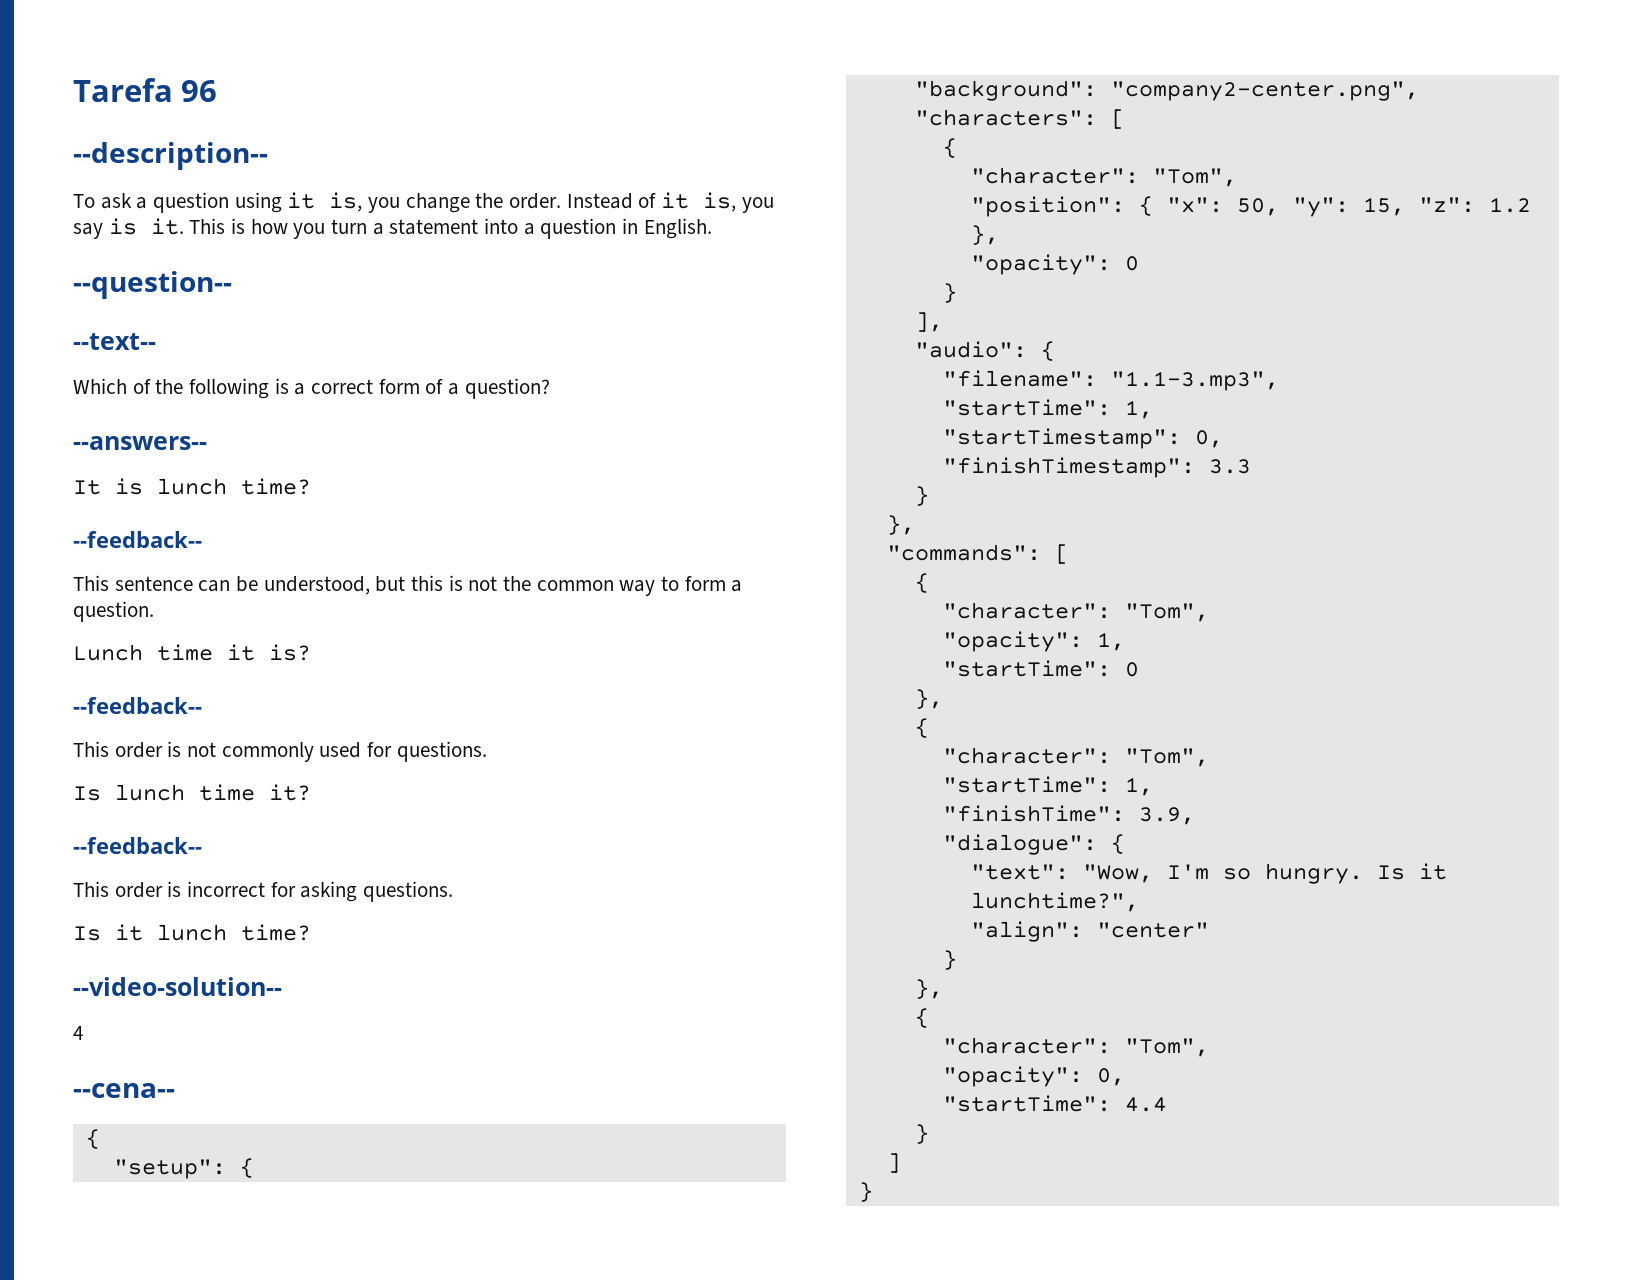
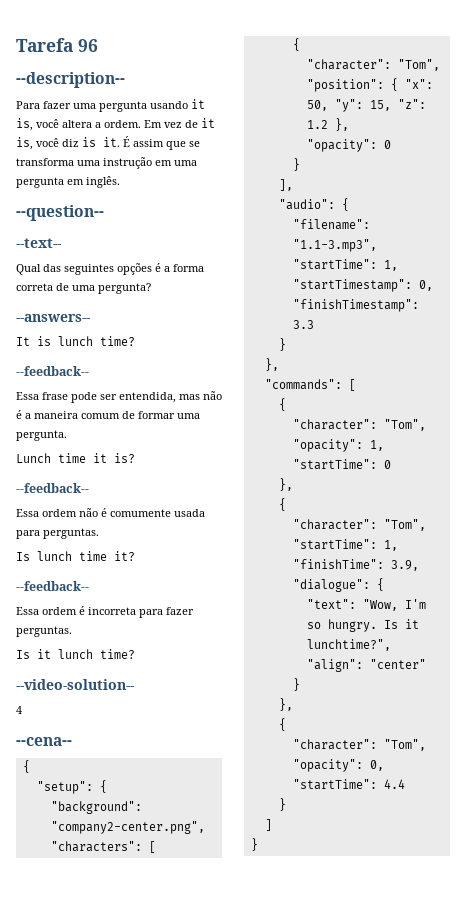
- To ask a question using it is, you change the order. Instead of it is, you say is it. This is how you turn a statement into a question in English.
+ Para fazer uma pergunta usando it is, você altera a ordem. Em vez de it is, você diz is it. É assim que se transforma uma instrução em uma pergunta em inglês.
  --question--
  --text--
- Which of the following is a correct form of a question?
+ Qual das seguintes opções é a forma correta de uma pergunta?
- This sentence can be understood, but this is not the common way to form a question.
+ Essa frase pode ser entendida, mas não é a maneira comum de formar uma pergunta.
- This order is not commonly used for questions.
+ Essa ordem não é comumente usada para perguntas.
- This order is incorrect for asking questions.
+ Essa ordem é incorreta para fazer perguntas.

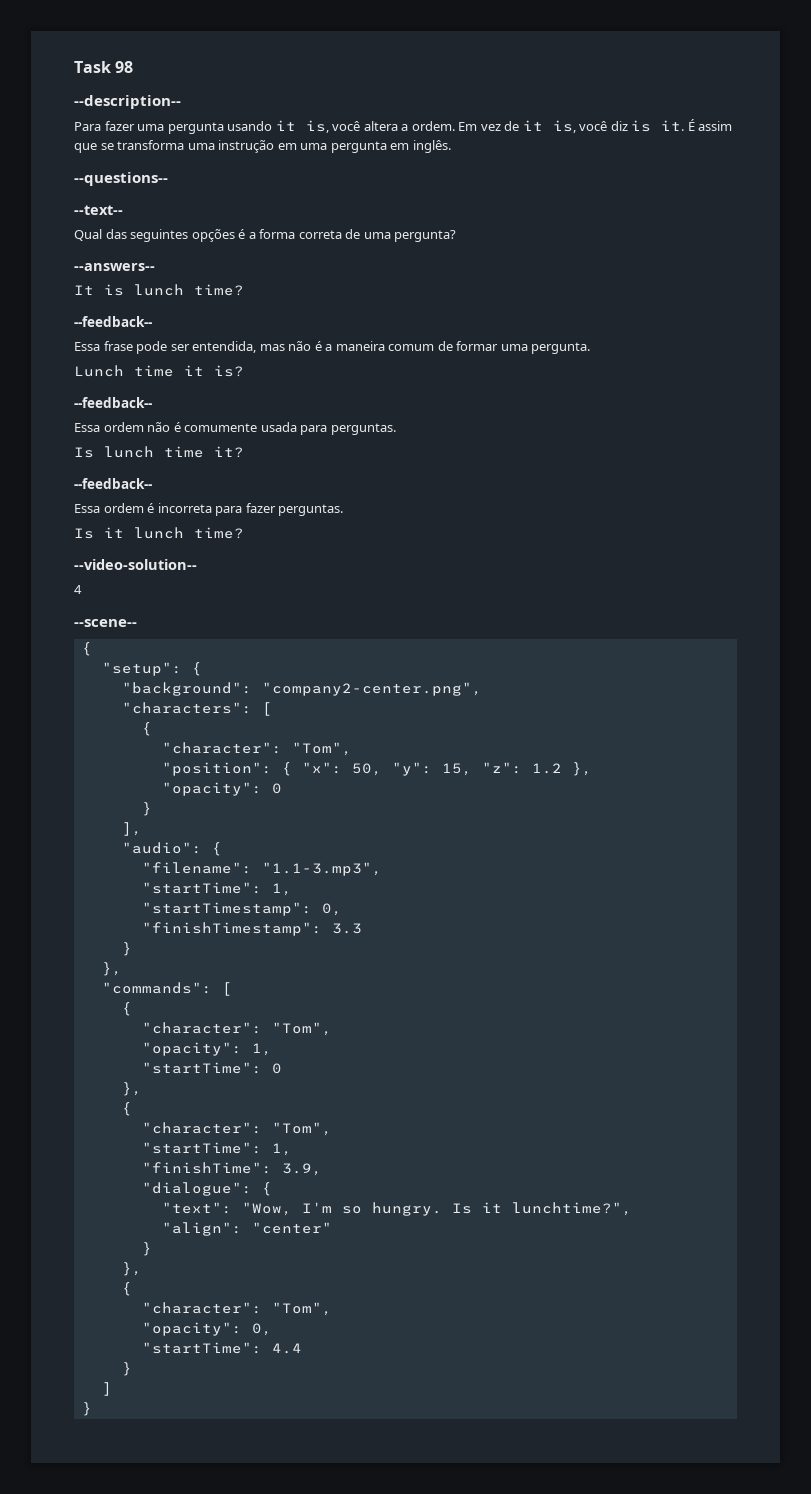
- Tarefa 96
+ Task 98
- --question--
+ --questions--
- --cena--
+ --scene--

